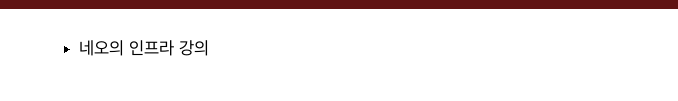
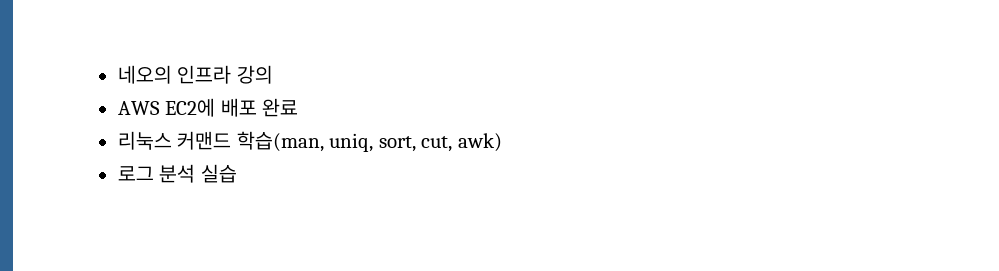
+ AWS EC2에 배포 완료
+ 리눅스 커맨드 학습(man, uniq, sort, cut, awk)
+ 로그 분석 실습

